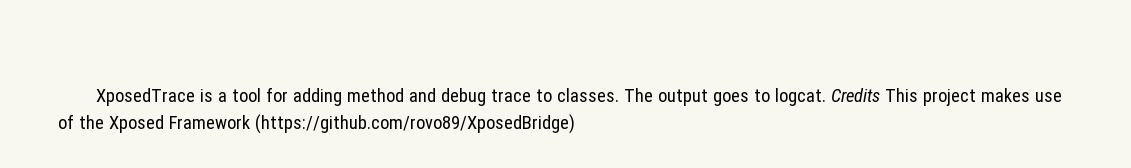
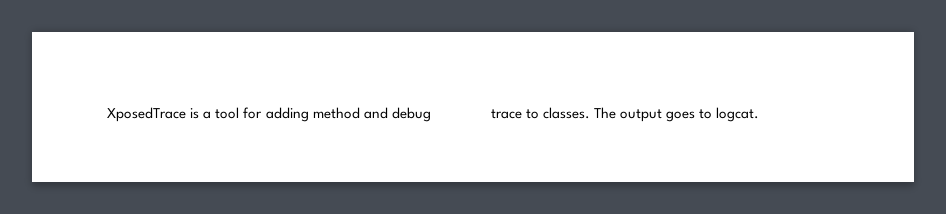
- Credits This project makes use of the Xposed Framework (https://github.com/rovo89/XposedBridge)

